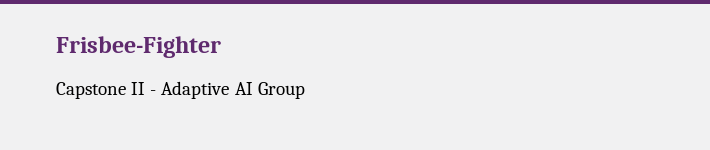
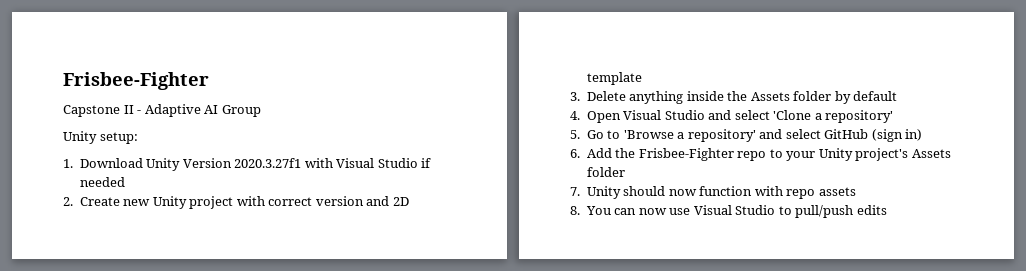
+ Unity setup:
+ 1. Download Unity Version 2020.3.27f1 with Visual Studio if needed
+ 2. Create new Unity project with correct version and 2D template
+ 3. Delete anything inside the Assets folder by default
+ 4. Open Visual Studio and select 'Clone a repository'
+ 5. Go to 'Browse a repository' and select GitHub (sign in)
+ 6. Add the Frisbee-Fighter repo to your Unity project's Assets folder
+ 7. Unity should now function with repo assets
+ 8. You can now use Visual Studio to pull/push edits

